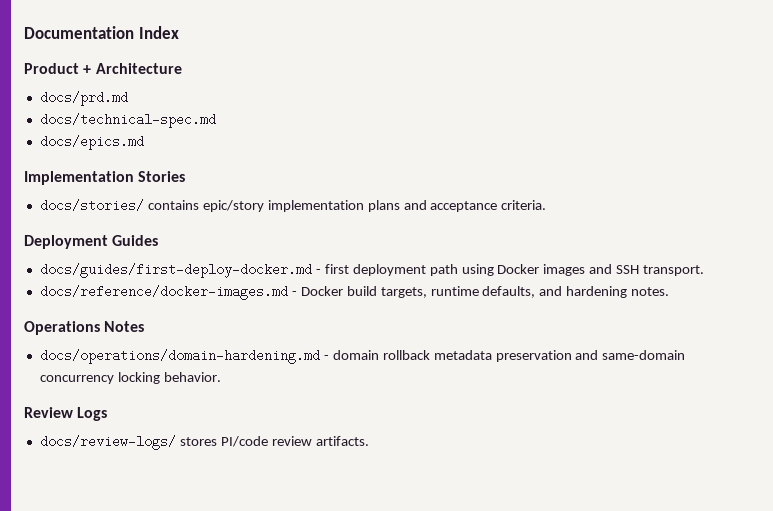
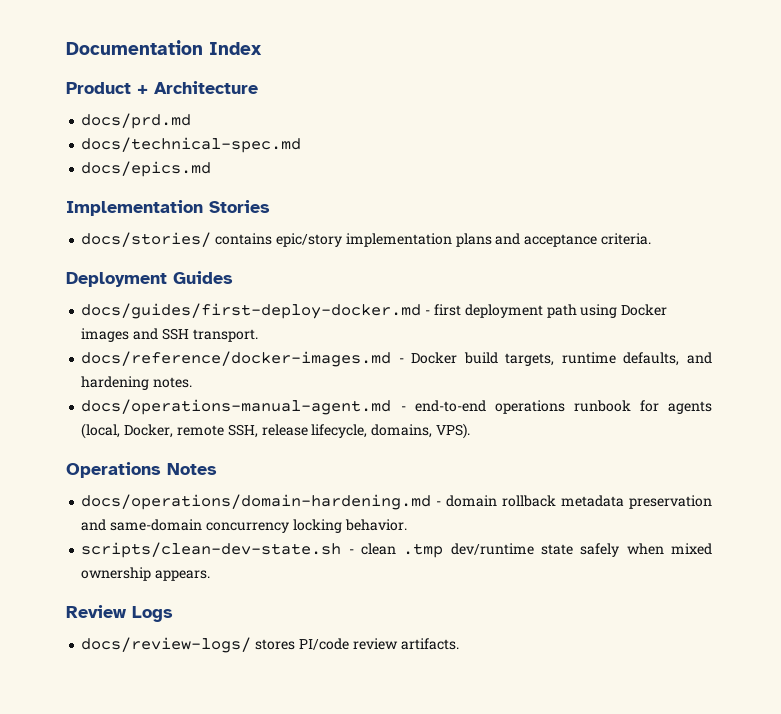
+ docs/operations-manual-agent.md - end-to-end operations runbook for agents (local, Docker, remote SSH, release lifecycle, domains, VPS).
+ scripts/clean-dev-state.sh - clean .tmp dev/runtime state safely when mixed ownership appears.

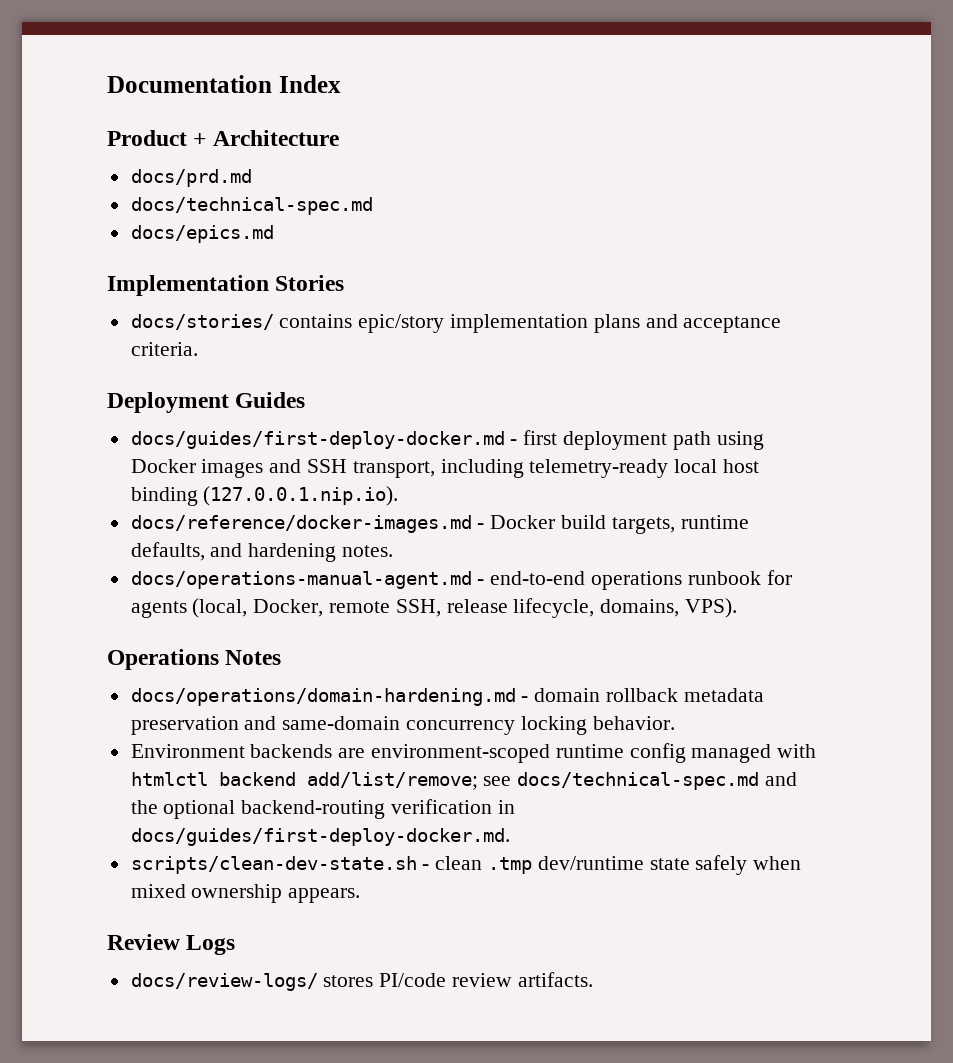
- docs/guides/first-deploy-docker.md - first deployment path using Docker images and SSH transport.
+ docs/guides/first-deploy-docker.md - first deployment path using Docker images and SSH transport, including telemetry-ready local host binding (127.0.0.1.nip.io).
+ Environment backends are environment-scoped runtime config managed with htmlctl backend add/list/remove; see docs/technical-spec.md and the optional backend-routing verification in docs/guides/first-deploy-docker.md.

